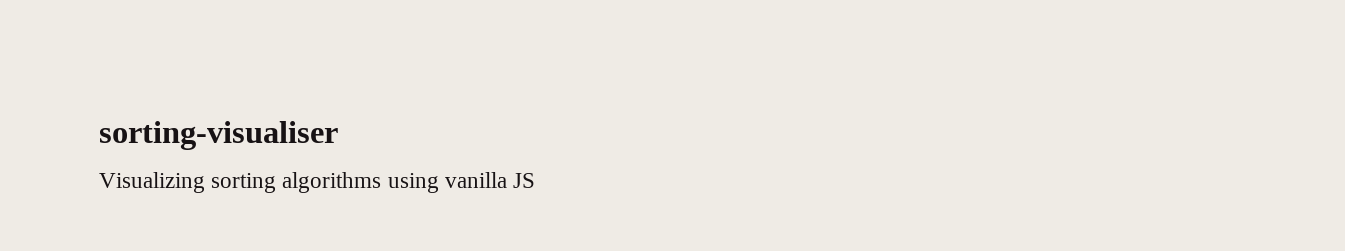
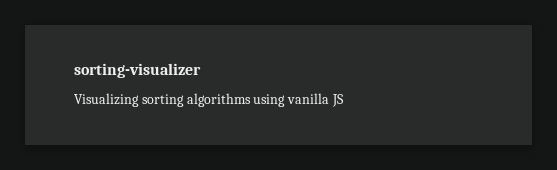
- sorting-visualiser
+ sorting-visualizer

